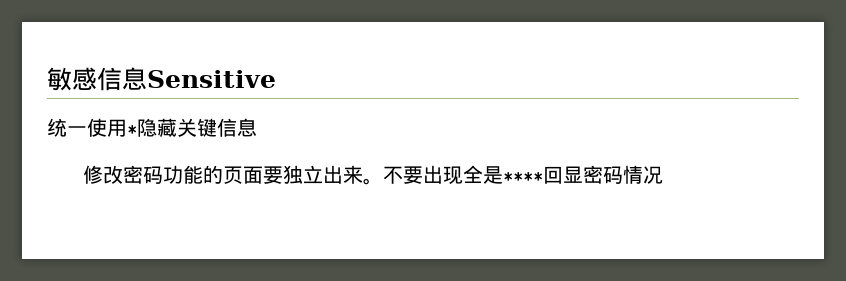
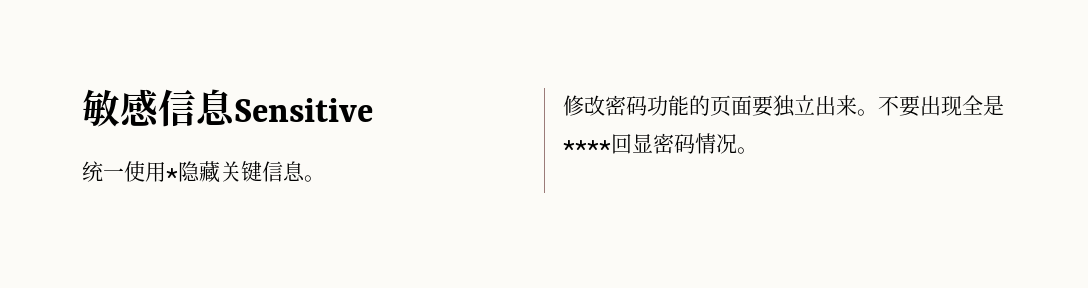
- 统一使用*隐藏关键信息
+ 统一使用*隐藏关键信息。
- 不要出现全是****回显密码情况
+ 不要出现全是****回显密码情况。

